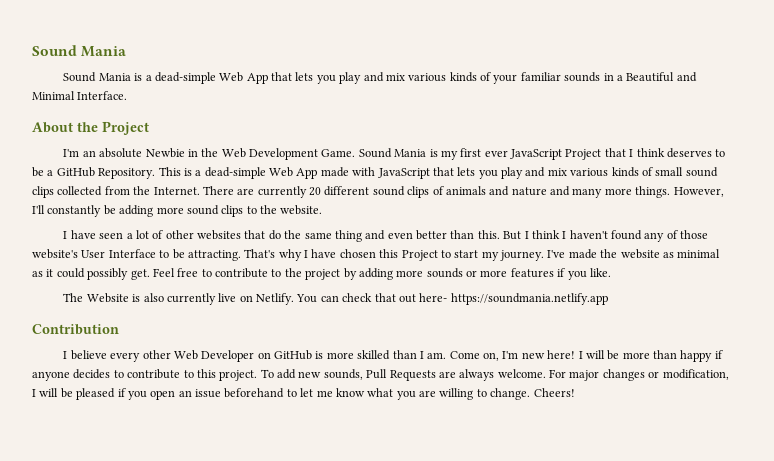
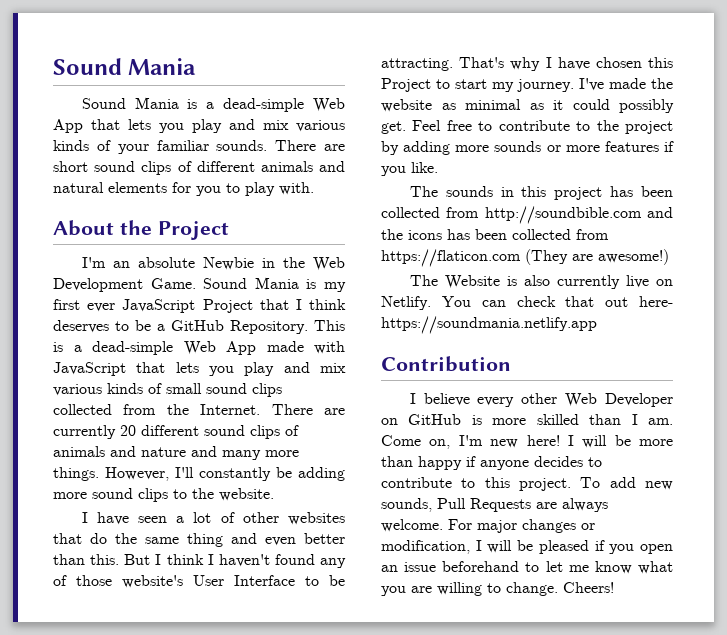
- Sound Mania is a dead-simple Web App that lets you play and mix various kinds of your familiar sounds in a Beautiful and Minimal Interface.
+ Sound Mania is a dead-simple Web App that lets you play and mix various kinds of your familiar sounds. There are short sound clips of different animals and natural elements for you to play with.
+ The sounds in this project has been collected from http://soundbible.com and the icons has been collected from https://flaticon.com (They are awesome!)

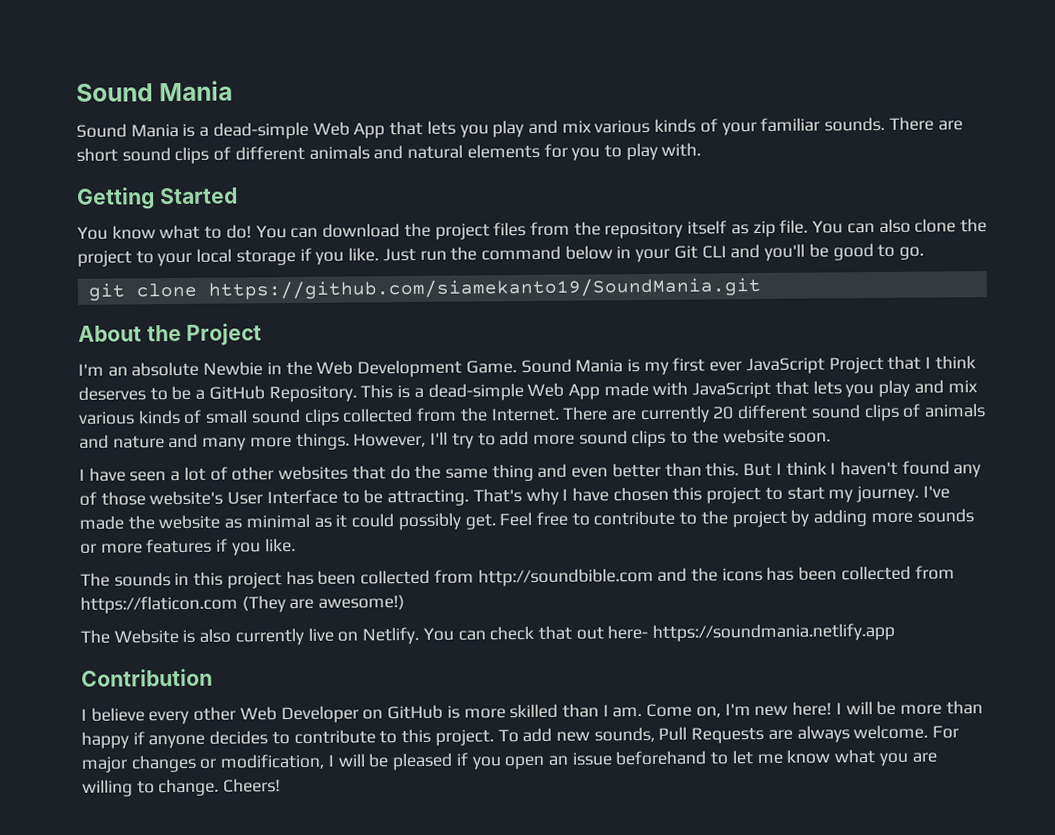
+ Getting Started
+ You know what to do! You can download the project files from the repository itself as zip file. You can also clone the project to your local storage if you like. Just run the command below in your Git CLI and you'll be good to go.
+ git clone https://github.com/siamekanto19/SoundMania.git
- However, I'll constantly be adding more sound clips to the website.
+ However, I'll try to add more sound clips to the website soon.
- That's why I have chosen this Project to start my journey.
+ That's why I have chosen this project to start my journey.

